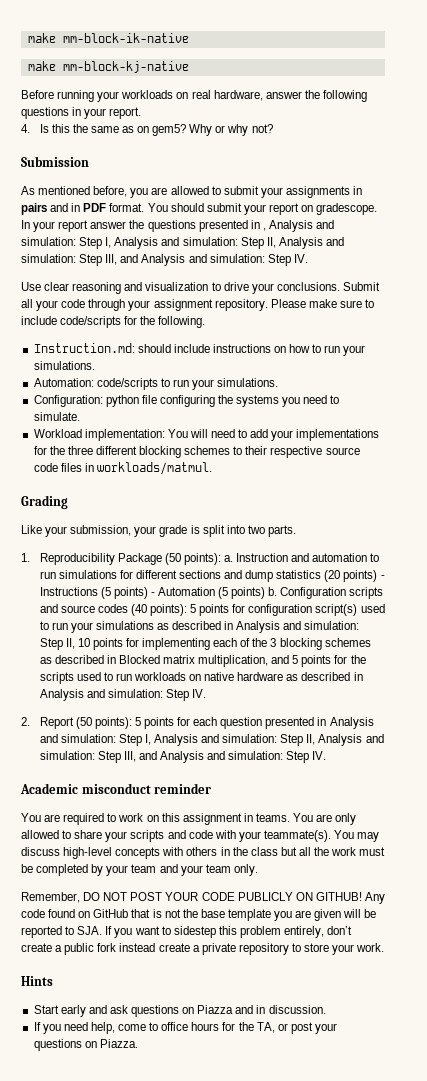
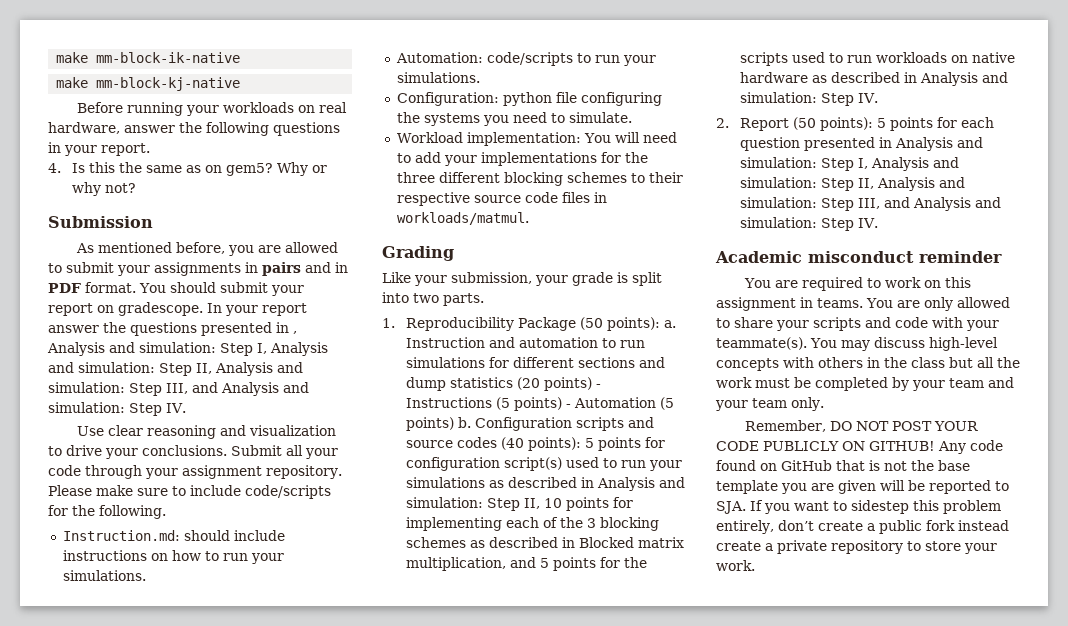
- Hints
- Start early and ask questions on Piazza and in discussion.
- If you need help, come to office hours for the TA, or post your questions on Piazza.

